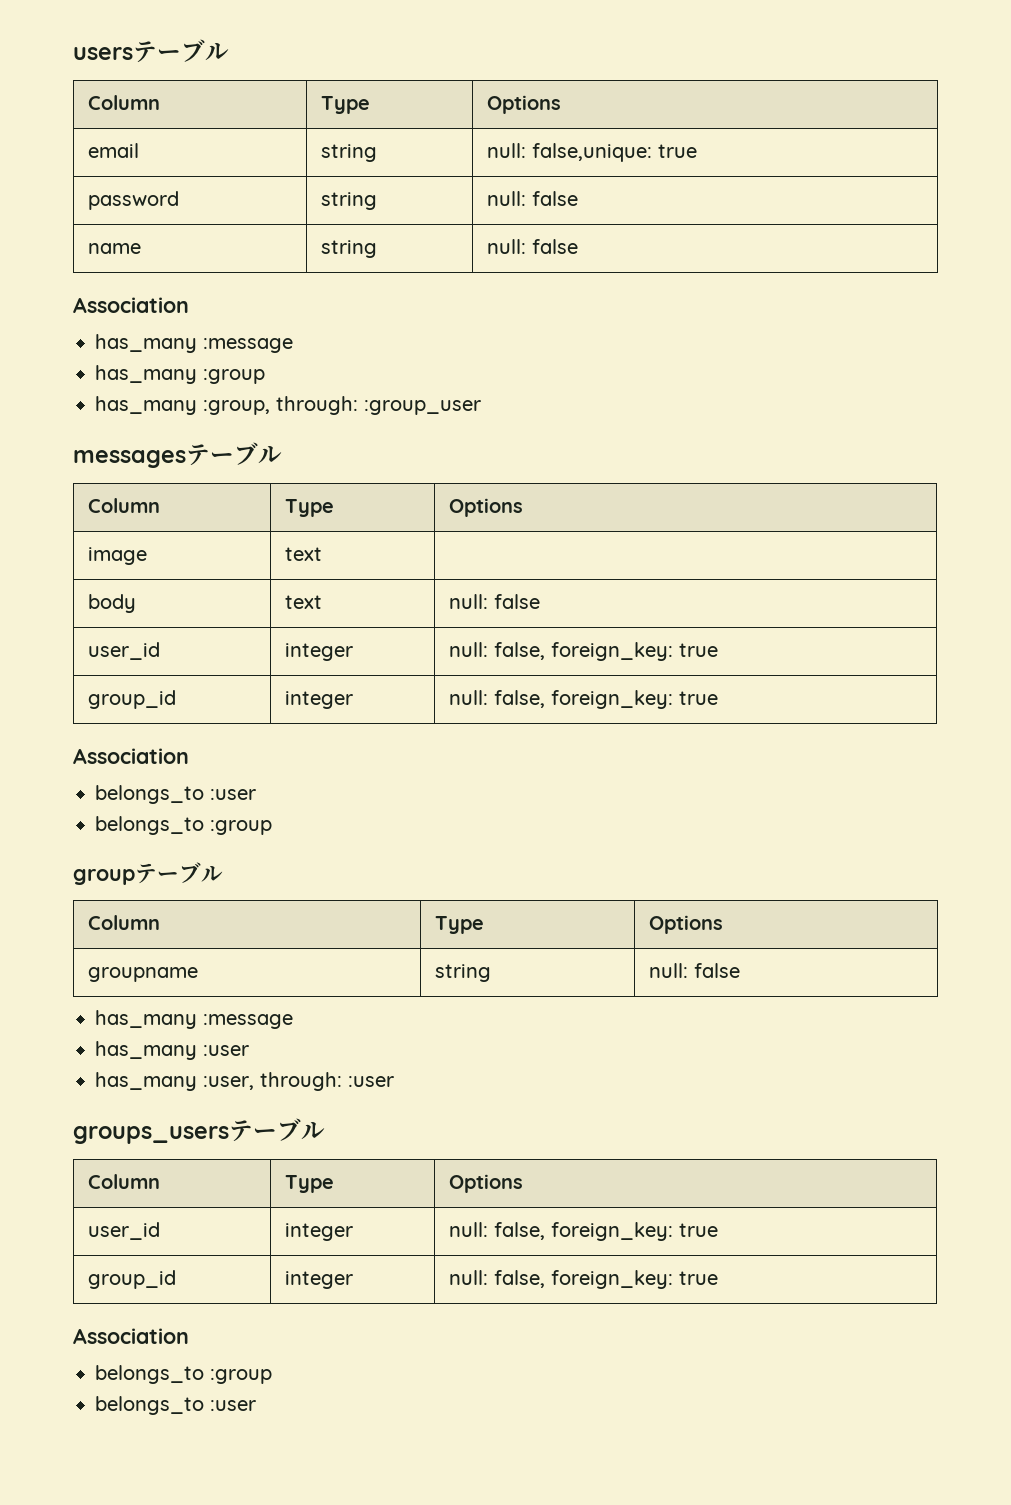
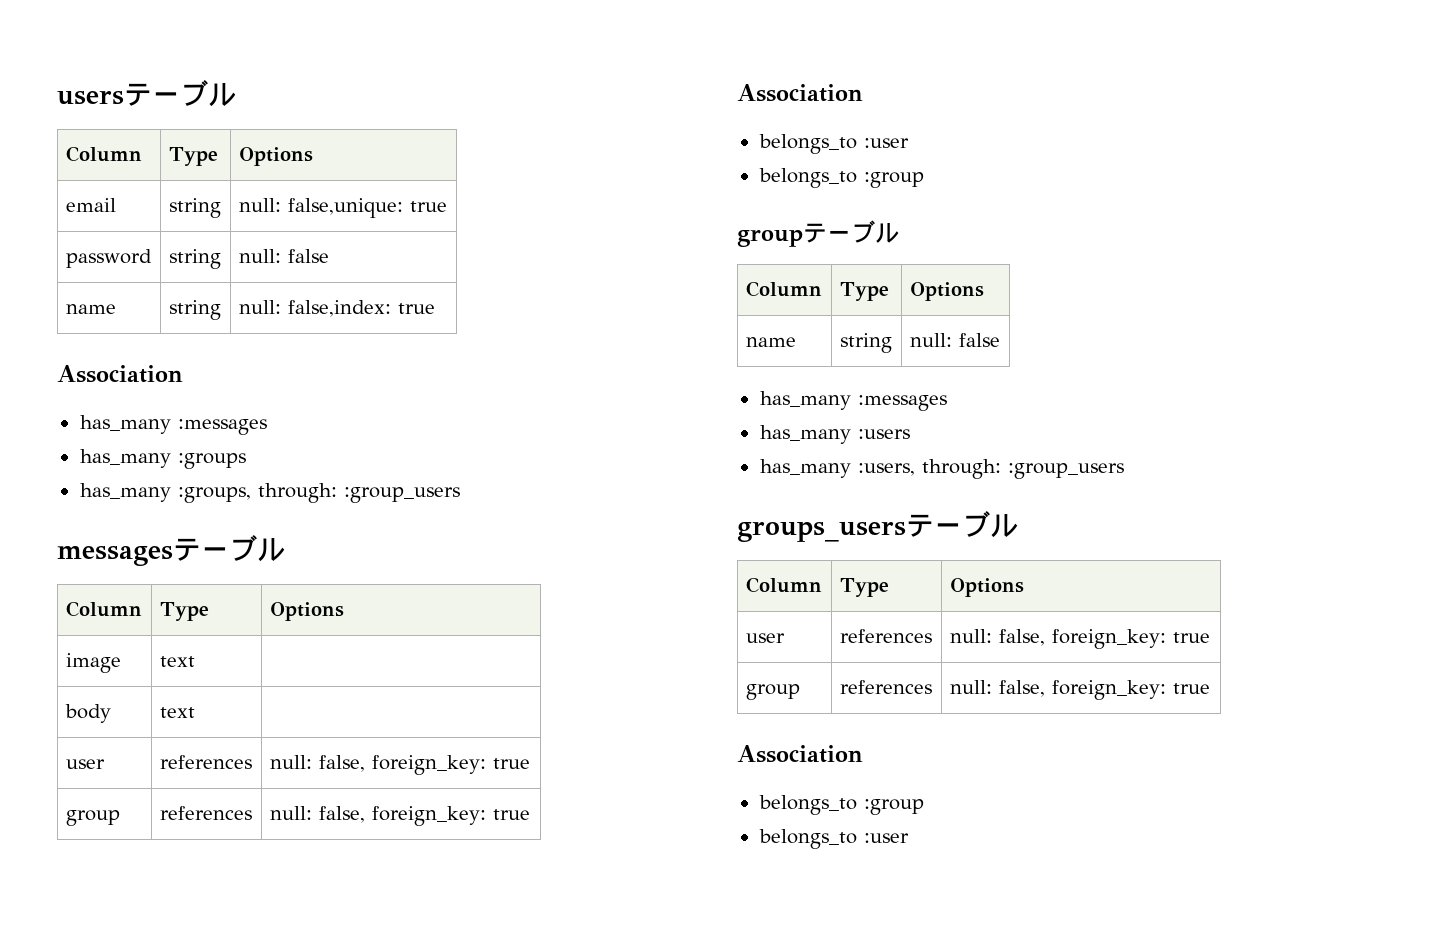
- name | string | null: false
+ name | string | null: false,index: true
  Association
- has_many :message
- has_many :group
- has_many :group, through: :group_user
+ has_many :messages
+ has_many :groups
+ has_many :groups, through: :group_users
- body | text | null: false
- user_id | integer | null: false, foreign_key: true
- group_id | integer | null: false, foreign_key: true
+ body | text |
+ user | references | null: false, foreign_key: true
+ group | references | null: false, foreign_key: true
- groupname | string | null: false
- has_many :message
- has_many :user
- has_many :user, through: :user
+ name | string | null: false
+ has_many :messages
+ has_many :users
+ has_many :users, through: :group_users
  groups_usersテーブル
  Column | Type | Options
- user_id | integer | null: false, foreign_key: true
- group_id | integer | null: false, foreign_key: true
+ user | references | null: false, foreign_key: true
+ group | references | null: false, foreign_key: true

